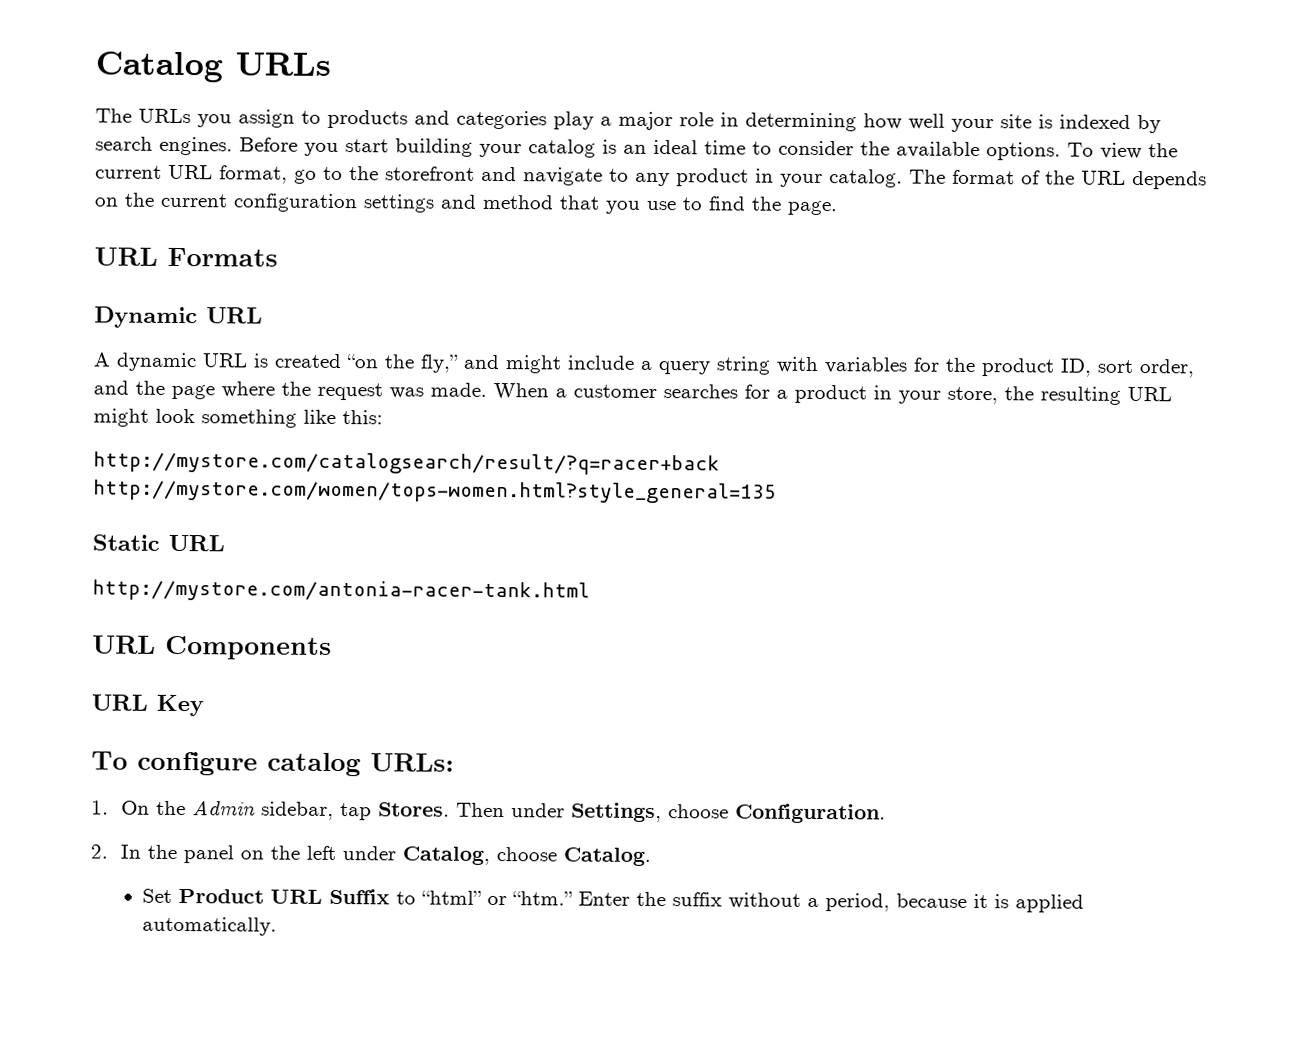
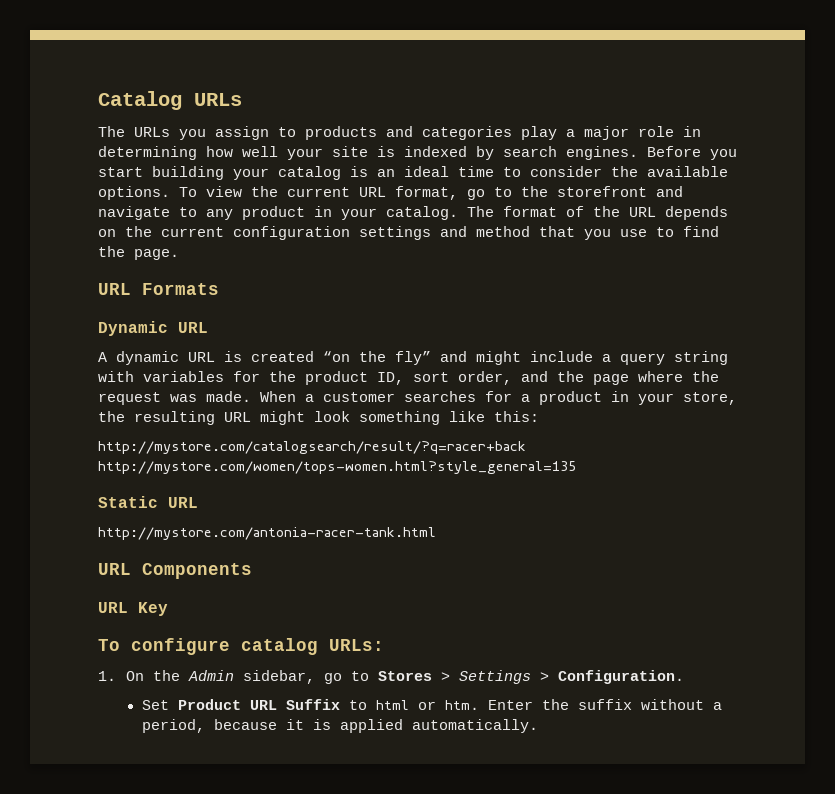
- A dynamic URL is created “on the fly,” and might include a query string with variables for the product ID, sort order, and the page where the request was made.
+ A dynamic URL is created “on the fly” and might include a query string with variables for the product ID, sort order, and the page where the request was made.
- 1. On the Admin sidebar, tap Stores. Then under Settings, choose Configuration.
- 2. In the panel on the left under Catalog, choose Catalog.
+ 1. On the Admin sidebar, go to Stores > Settings > Configuration.
- Set Product URL Suffix to “html” or “htm.”
+ Set Product URL Suffix to html or htm.

